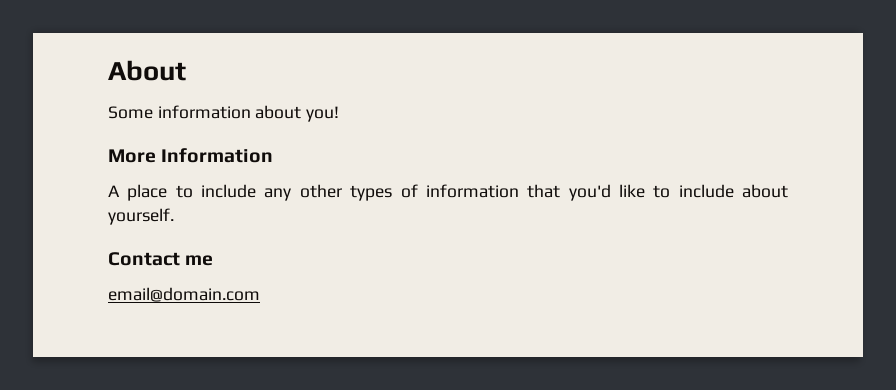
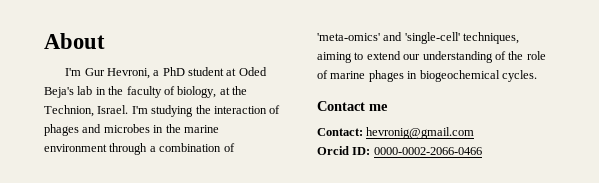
- Some information about you!
- More Information
- A place to include any other types of information that you'd like to include about yourself.
+ I'm Gur Hevroni, a PhD student at Oded Beja's lab in the faculty of biology, at the Technion, Israel. I'm studying the interaction of phages and microbes in the marine environment through a combination of 'meta-omics' and 'single-cell' techniques, aiming to extend our understanding of the role of marine phages in biogeochemical cycles.
  Contact me
- email@domain.com
+ Contact: hevronig@gmail.com
+ Orcid ID: 0000-0002-2066-0466

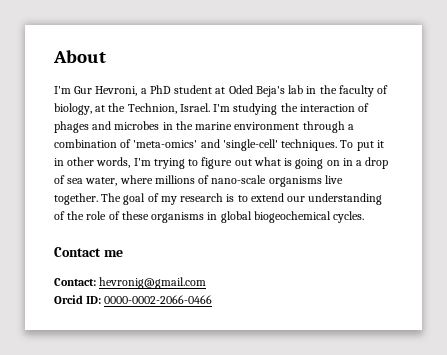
- I'm studying the interaction of phages and microbes in the marine environment through a combination of 'meta-omics' and 'single-cell' techniques, aiming to extend our understanding of the role of marine phages in biogeochemical cycles.
+ I'm studying the interaction of phages and microbes in the marine environment through a combination of 'meta-omics' and 'single-cell' techniques. To put it in other words, I'm trying to figure out what is going on in a drop of sea water, where millions of nano-scale organisms live together. The goal of my research is to extend our understanding of the role of these organisms in global biogeochemical cycles.

